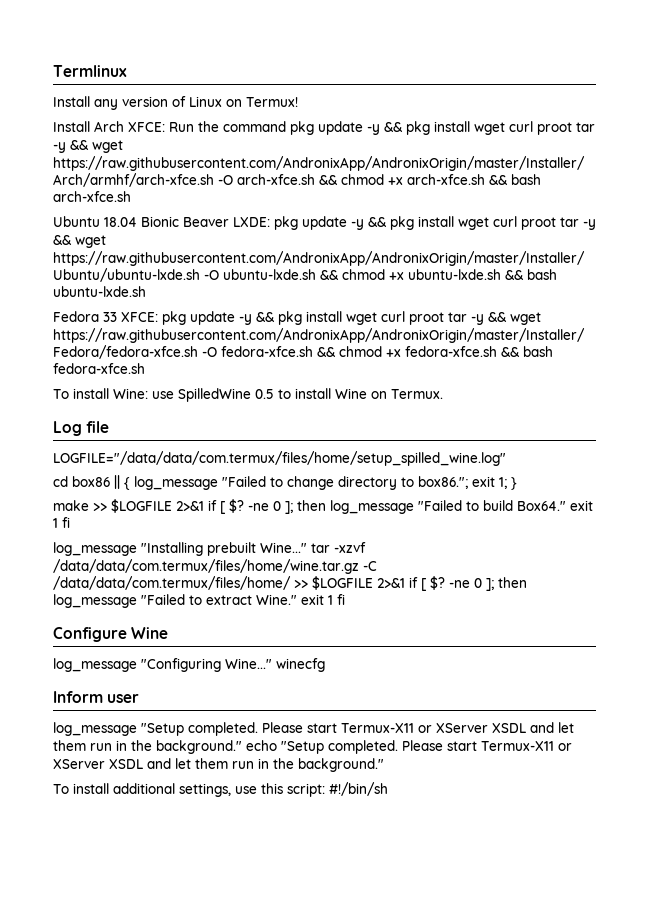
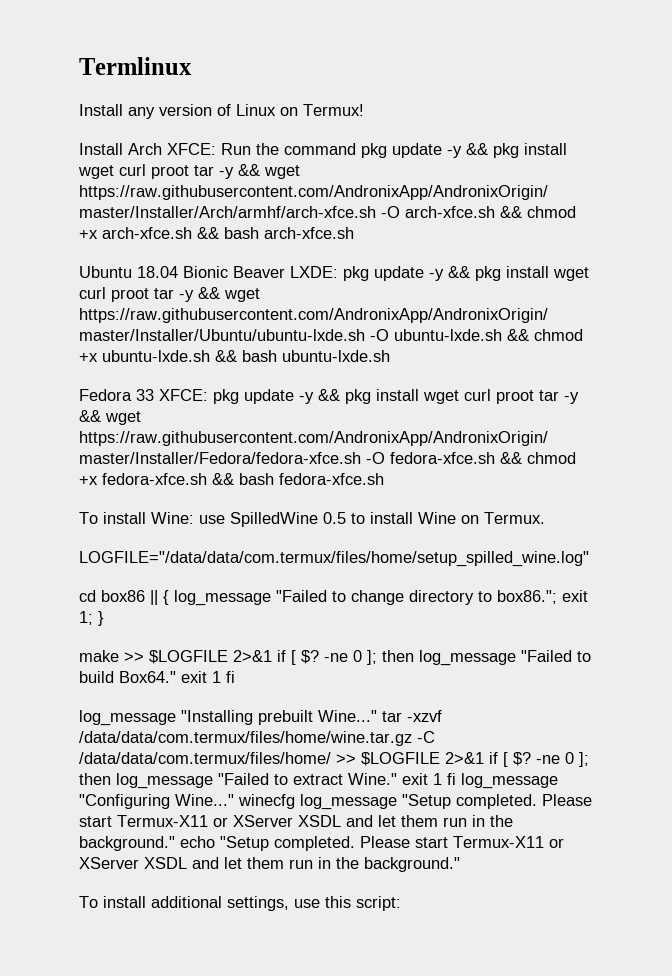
- Log file
- -ne 0 ]; then log_message "Failed to extract Wine." exit 1 fi
- Configure Wine
- log_message "Configuring Wine..." winecfg
- Inform user
- log_message "Setup completed.
+ -ne 0 ]; then log_message "Failed to extract Wine." exit 1 fi log_message "Configuring Wine..." winecfg log_message "Setup completed.
- To install additional settings, use this script: #!/bin/sh
+ To install additional settings, use this script:

